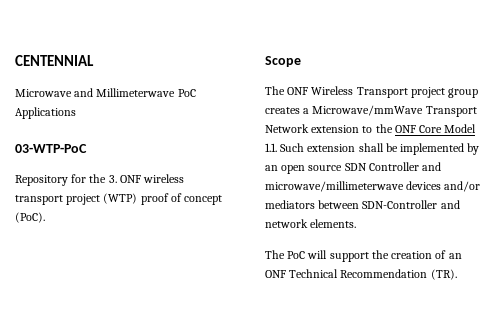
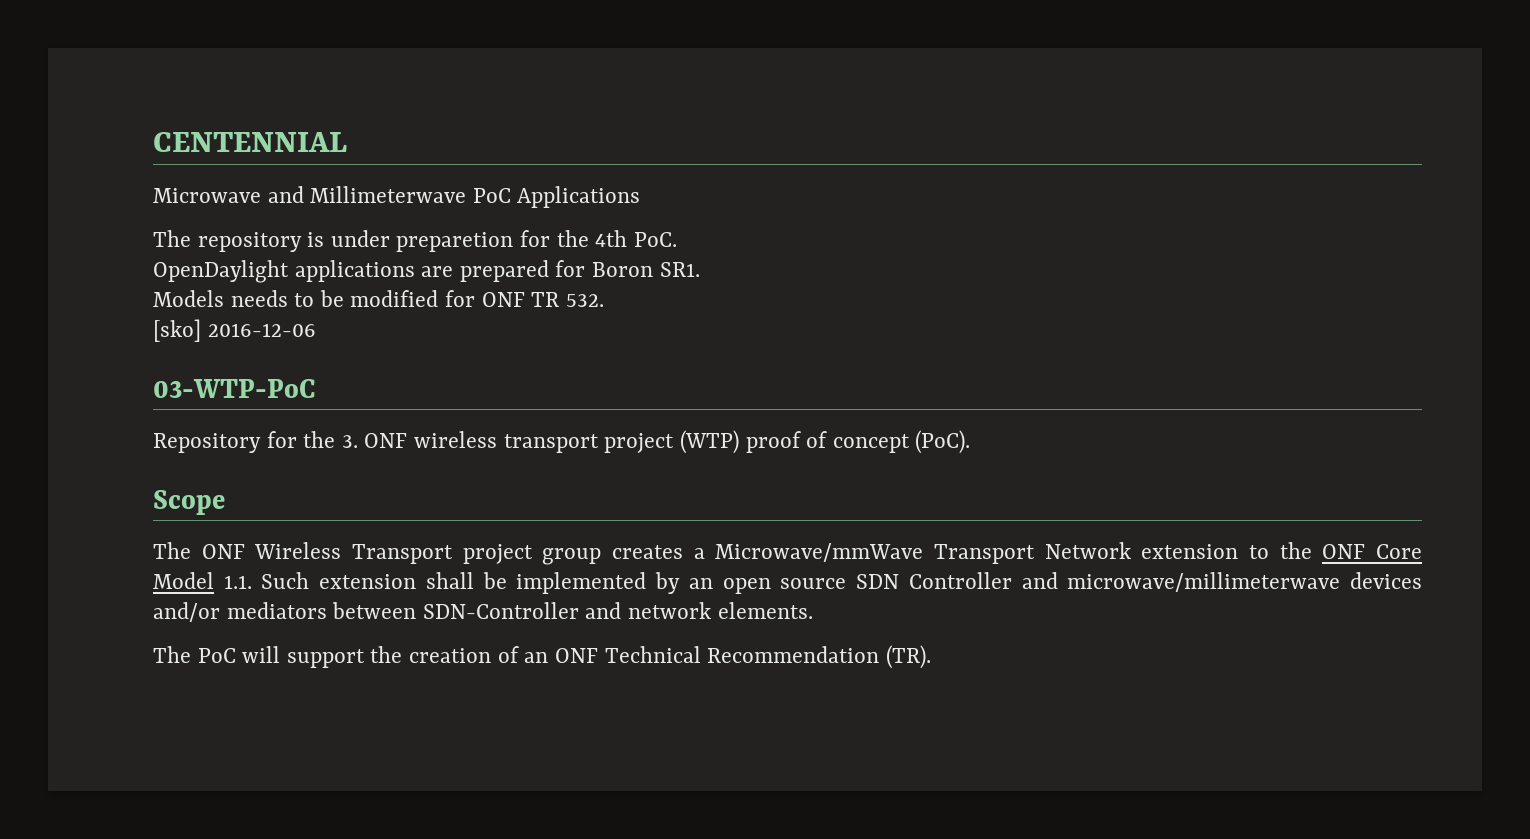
+ The repository is under preparetion for the 4th PoC.
+ OpenDaylight applications are prepared for Boron SR1.
+ Models needs to be modified for ONF TR 532.
+ [sko] 2016-12-06

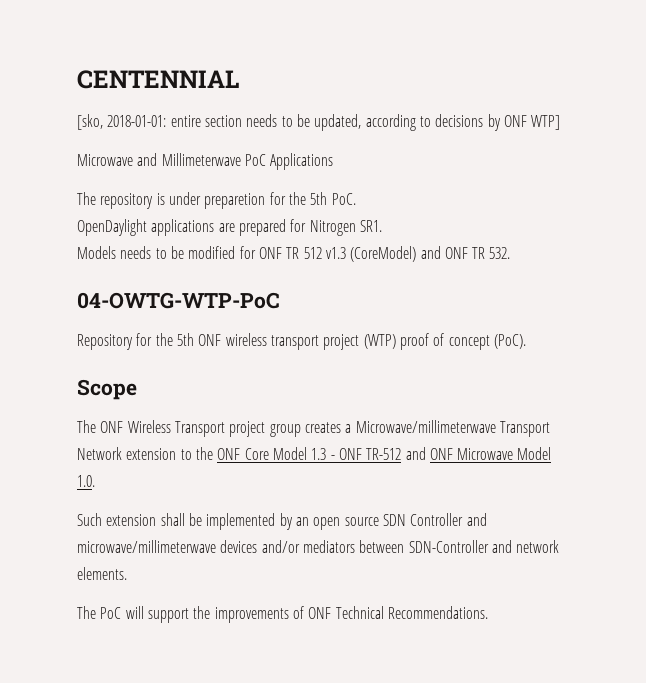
+ [sko, 2018-01-01: entire section needs to be updated, according to decisions by ONF WTP]
- The repository is under preparetion for the 4th PoC.
+ The repository is under preparetion for the 5th PoC.
- OpenDaylight applications are prepared for Boron SR1.
+ OpenDaylight applications are prepared for Nitrogen SR1.
- Models needs to be modified for ONF TR 532.
- [sko] 2016-12-06
- 03-WTP-PoC
+ Models needs to be modified for ONF TR 512 v1.3 (CoreModel) and ONF TR 532.
+ 04-OWTG-WTP-PoC
- Repository for the 3. ONF wireless transport project (WTP) proof of concept (PoC).
+ Repository for the 5th ONF wireless transport project (WTP) proof of concept (PoC).
- The ONF Wireless Transport project group creates a Microwave/mmWave Transport Network extension to the ONF Core Model 1.1. Such extension shall be implemented by an open source SDN Controller and microwave/millimeterwave devices and/or mediators between SDN-Controller and network elements.
+ The ONF Wireless Transport project group creates a Microwave/millimeterwave Transport Network extension to the ONF Core Model 1.3 - ONF TR-512 and ONF Microwave Model 1.0.
+ Such extension shall be implemented by an open source SDN Controller and microwave/millimeterwave devices and/or mediators between SDN-Controller and network elements.
- The PoC will support the creation of an ONF Technical Recommendation (TR).
+ The PoC will support the improvements of ONF Technical Recommendations.

